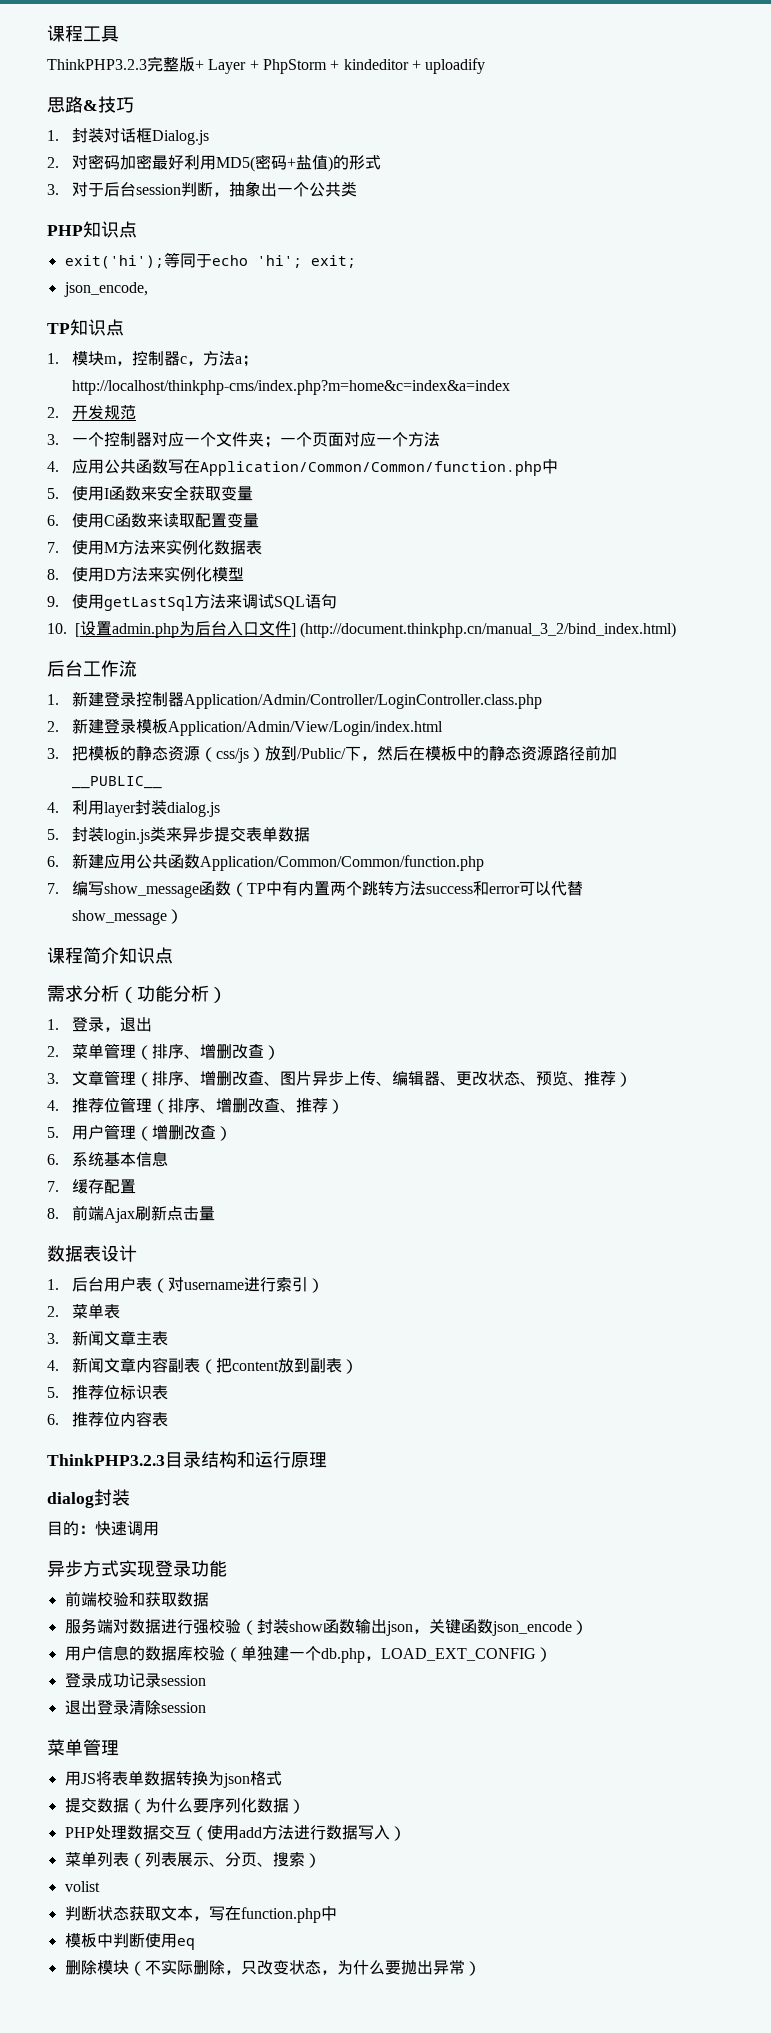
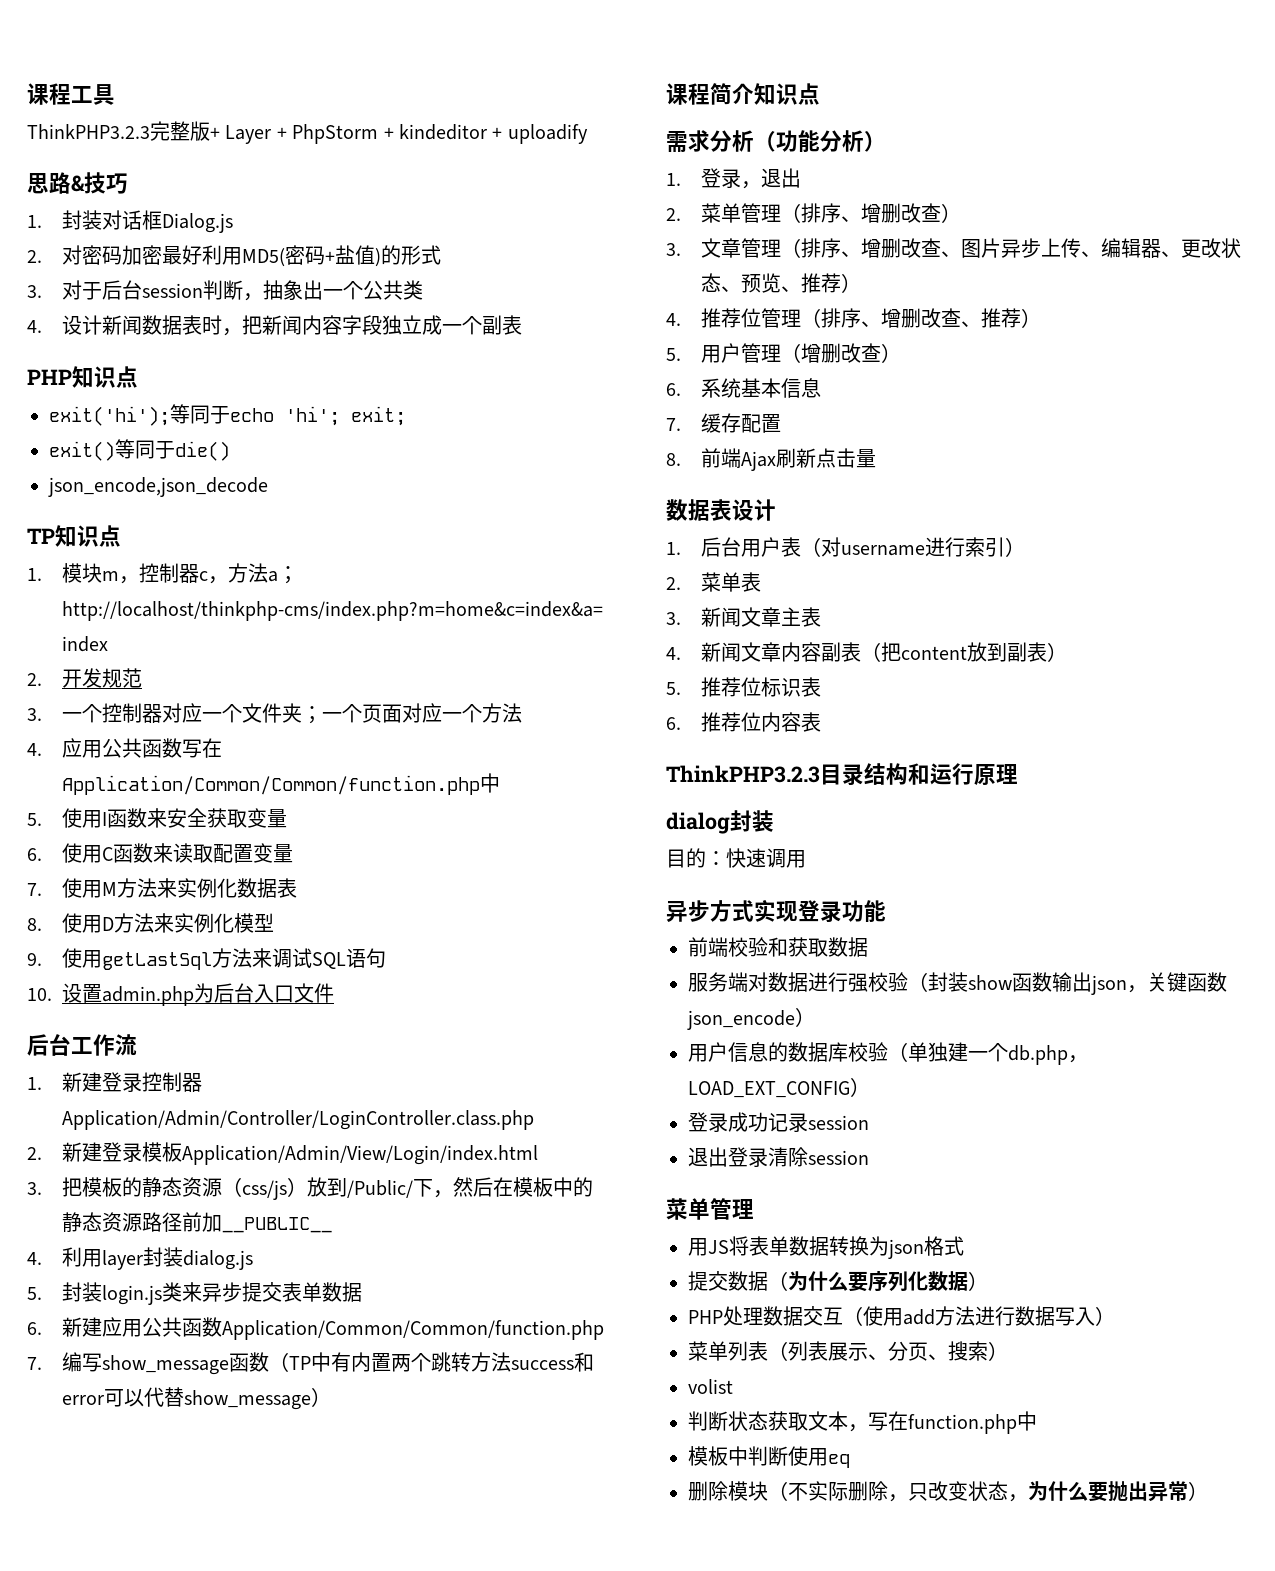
+ 4.设计新闻数据表时，把新闻内容字段独立成一个副表
- json_encode,
+ exit()等同于die()
+ json_encode,json_decode
- 10. [设置admin.php为后台入口文件] (http://document.thinkphp.cn/manual_3_2/bind_index.html)
+ 10.设置admin.php为后台入口文件

